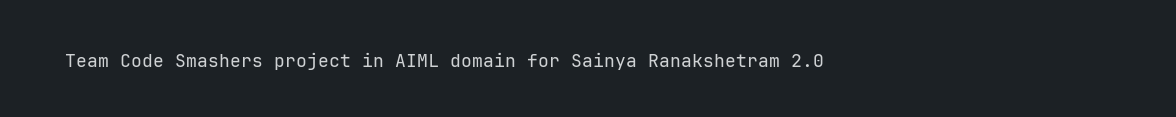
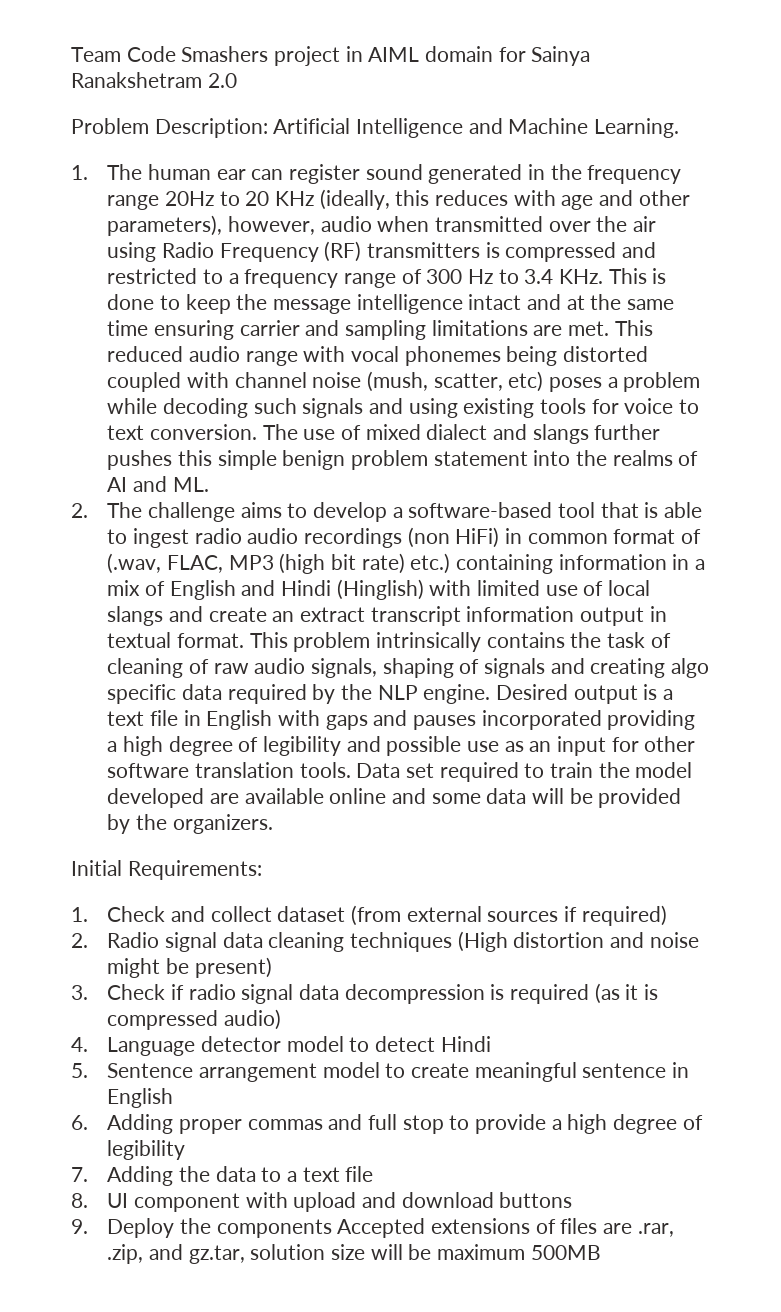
+ Problem Description: Artificial Intelligence and Machine Learning.
+ 1. The human ear can register sound generated in the frequency range 20Hz to 20 KHz (ideally, this reduces with age and other parameters), however, audio when transmitted over the air using Radio Frequency (RF) transmitters is compressed and restricted to a frequency range of 300 Hz to 3.4 KHz. This is done to keep the message intelligence intact and at the same time ensuring carrier and sampling limitations are met. This reduced audio range with vocal phonemes being distorted coupled with channel noise (mush, scatter, etc) poses a problem while decoding such signals and using existing tools for voice to text conversion. The use of mixed dialect and slangs further pushes this simple benign problem statement into the realms of AI and ML.
+ 2. The challenge aims to develop a software-based tool that is able to ingest radio audio recordings (non HiFi) in common format of (.wav, FLAC, MP3 (high bit rate) etc.) containing information in a mix of English and Hindi (Hinglish) with limited use of local slangs and create an extract transcript information output in textual format. This problem intrinsically contains the task of cleaning of raw audio signals, shaping of signals and creating algo specific data required by the NLP engine. Desired output is a text file in English with gaps and pauses incorporated providing a high degree of legibility and possible use as an input for other software translation tools. Data set required to train the model developed are available online and some data will be provided by the organizers.
+ Initial Requirements:
+ 1. Check and collect dataset (from external sources if required)
+ 2. Radio signal data cleaning techniques (High distortion and noise might be present)
+ 3. Check if radio signal data decompression is required (as it is compressed audio)
+ 4. Language detector model to detect Hindi
+ 5. Sentence arrangement model to create meaningful sentence in English
+ 6. Adding proper commas and full stop to provide a high degree of legibility
+ 7. Adding the data to a text file
+ 8. UI component with upload and download buttons
+ 9. Deploy the components Accepted extensions of files are .rar, .zip, and gz.tar, solution size will be maximum 500MB

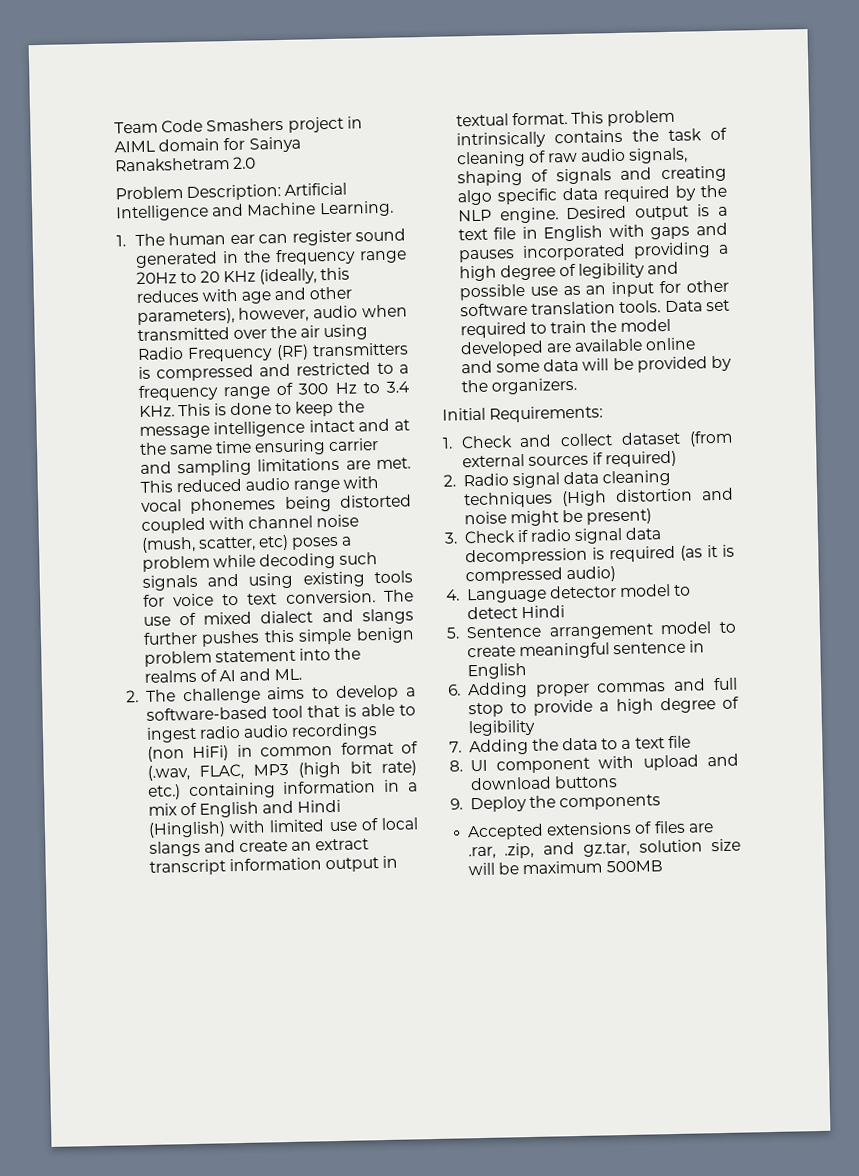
- 9. Deploy the components Accepted extensions of files are .rar, .zip, and gz.tar, solution size will be maximum 500MB
+ 9. Deploy the components
+ Accepted extensions of files are .rar, .zip, and gz.tar, solution size will be maximum 500MB

